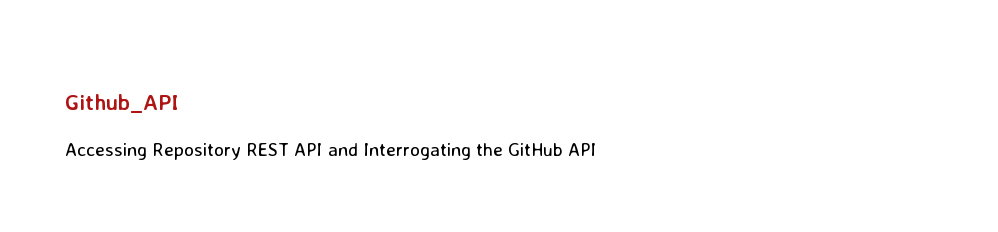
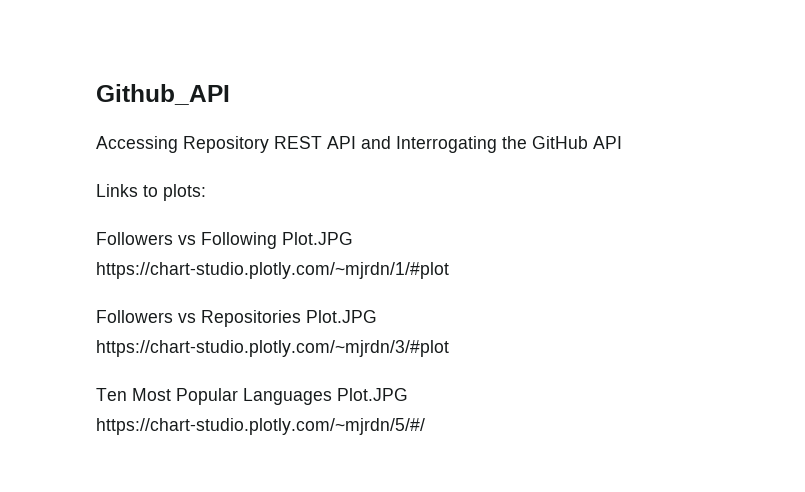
+ Links to plots:
+ Followers vs Following Plot.JPG https://chart-studio.plotly.com/~mjrdn/1/#plot
+ Followers vs Repositories Plot.JPG https://chart-studio.plotly.com/~mjrdn/3/#plot
+ Ten Most Popular Languages Plot.JPG https://chart-studio.plotly.com/~mjrdn/5/#/

